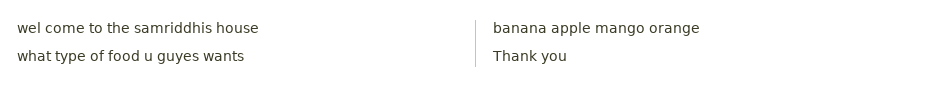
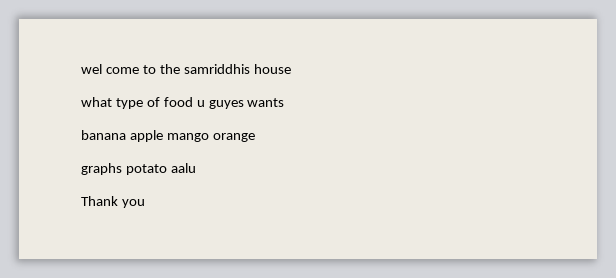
+ graphs potato aalu

